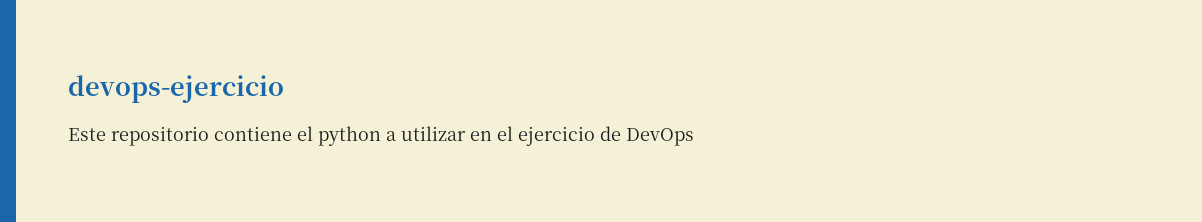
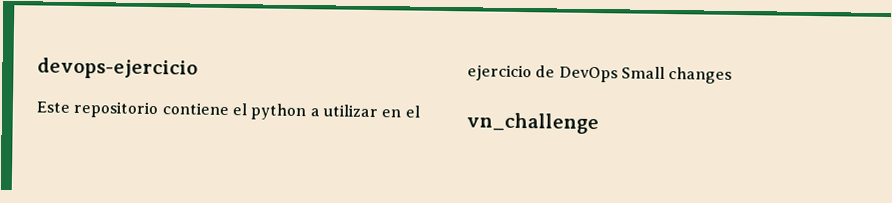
- Este repositorio contiene el python a utilizar en el ejercicio de DevOps
+ Este repositorio contiene el python a utilizar en el ejercicio de DevOps Small changes
+ vn_challenge

